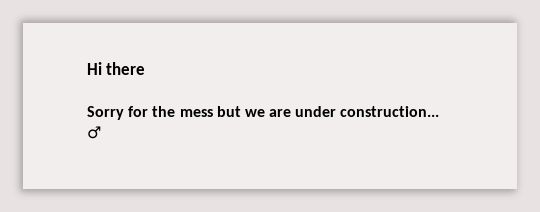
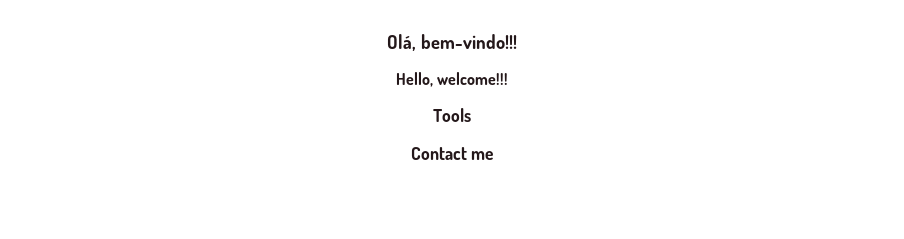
- Hi there
- Sorry for the mess but we are under construction... ♂
+ Olá, bem-vindo!!!
+ Hello, welcome!!!
+ Tools
+ Contact me

